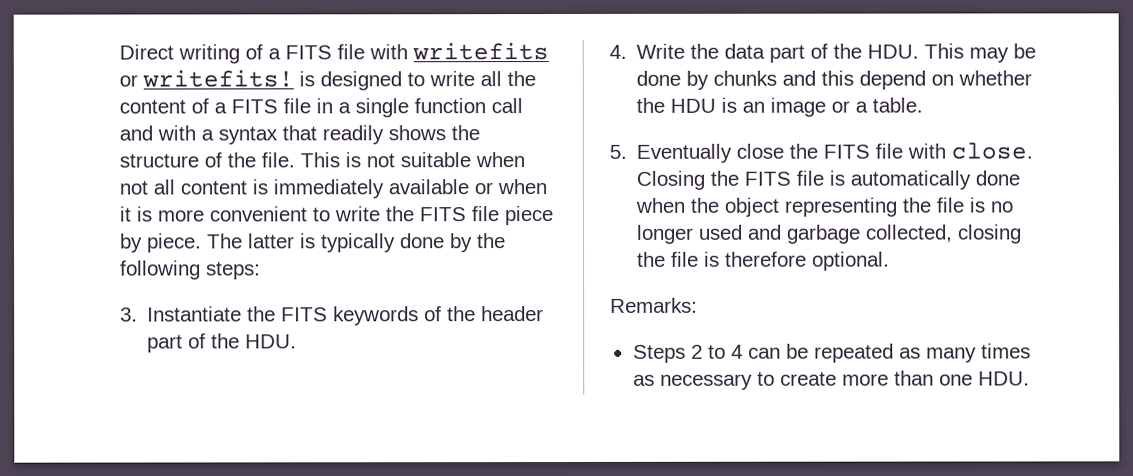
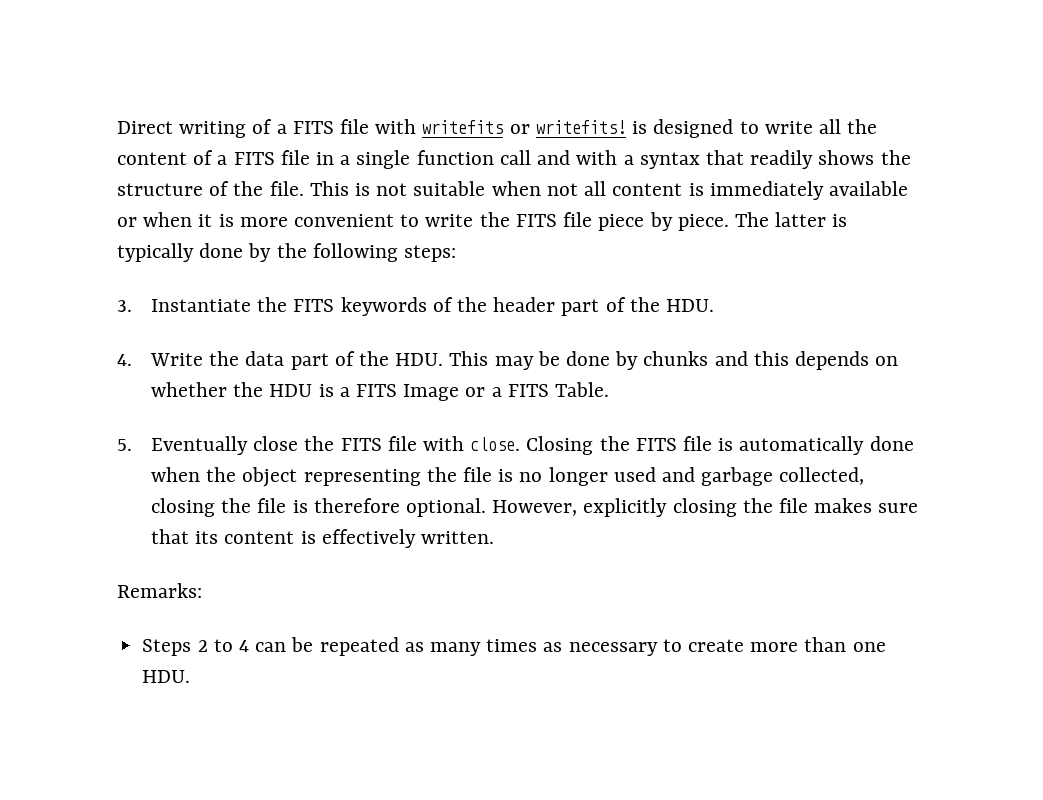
- 4. Write the data part of the HDU. This may be done by chunks and this depend on whether the HDU is an image or a table.
+ 4. Write the data part of the HDU. This may be done by chunks and this depends on whether the HDU is a FITS Image or a FITS Table.
+ However, explicitly closing the file makes sure that its content is effectively written.

